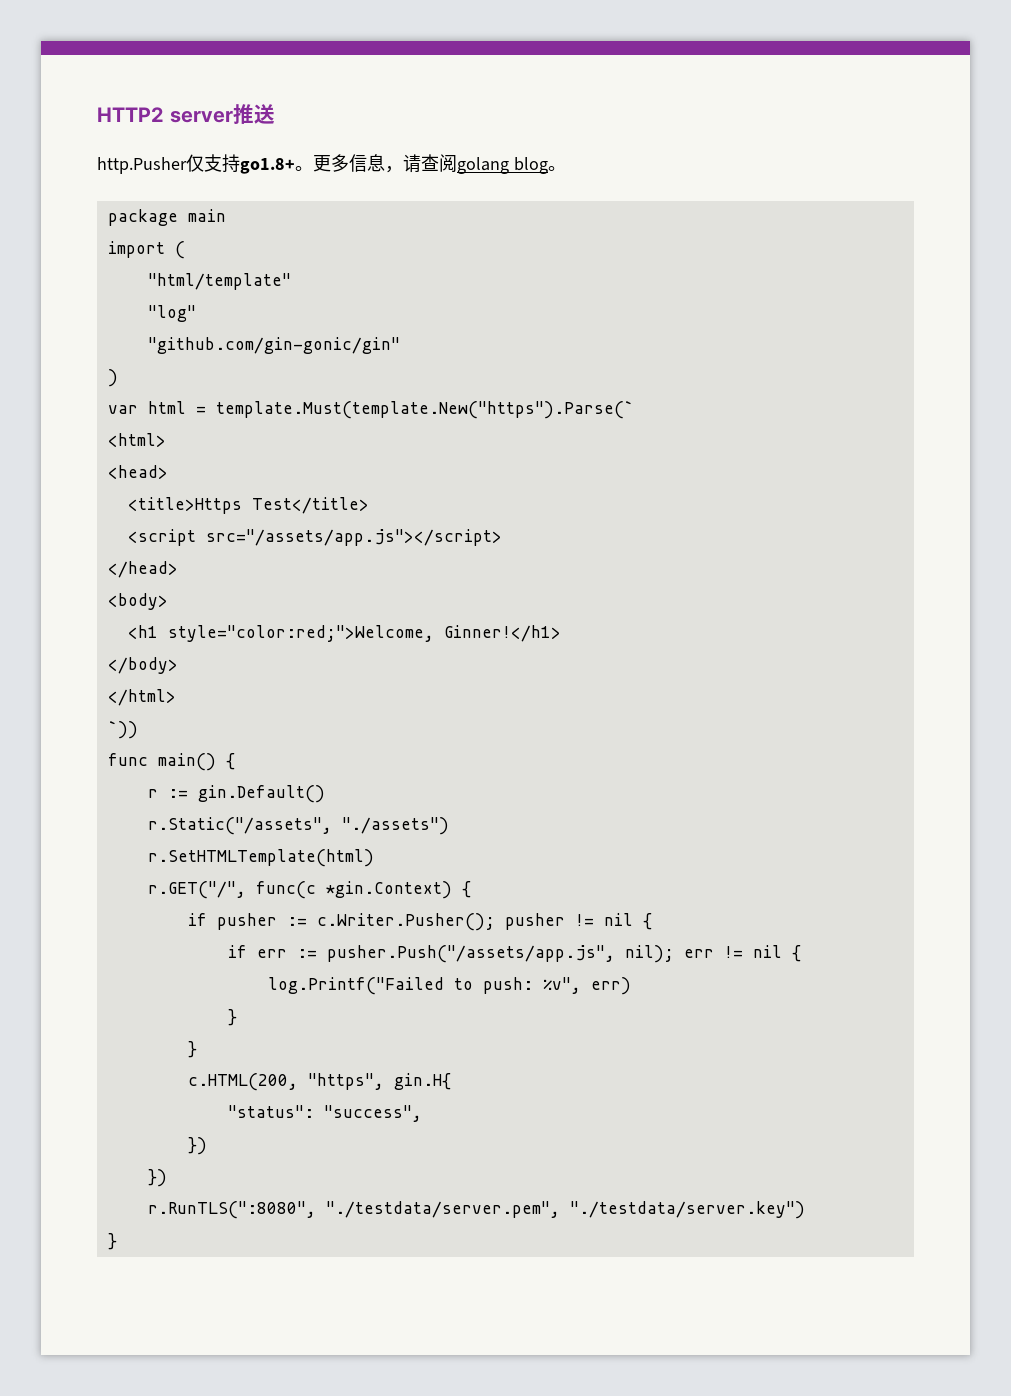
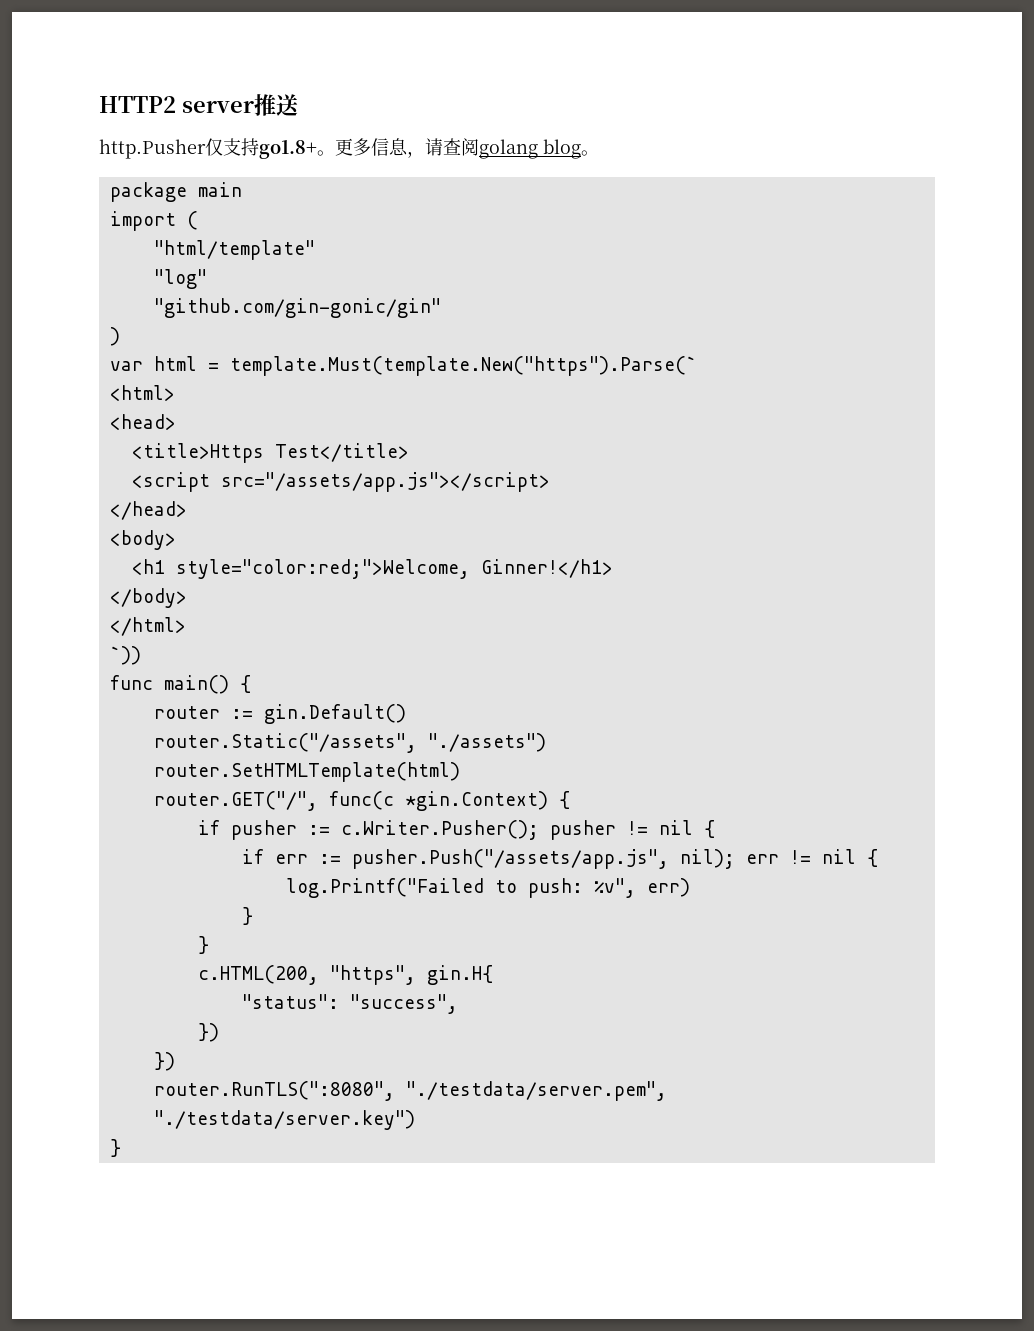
- r := gin.Default()
+ router := gin.Default()
- r.Static("/assets", "./assets")
+ router.Static("/assets", "./assets")
- r.SetHTMLTemplate(html)
- r.GET("/", func(c *gin.Context) {
+ router.SetHTMLTemplate(html)
+ router.GET("/", func(c *gin.Context) {
- r.RunTLS(":8080", "./testdata/server.pem", "./testdata/server.key")
+ router.RunTLS(":8080", "./testdata/server.pem", "./testdata/server.key")

